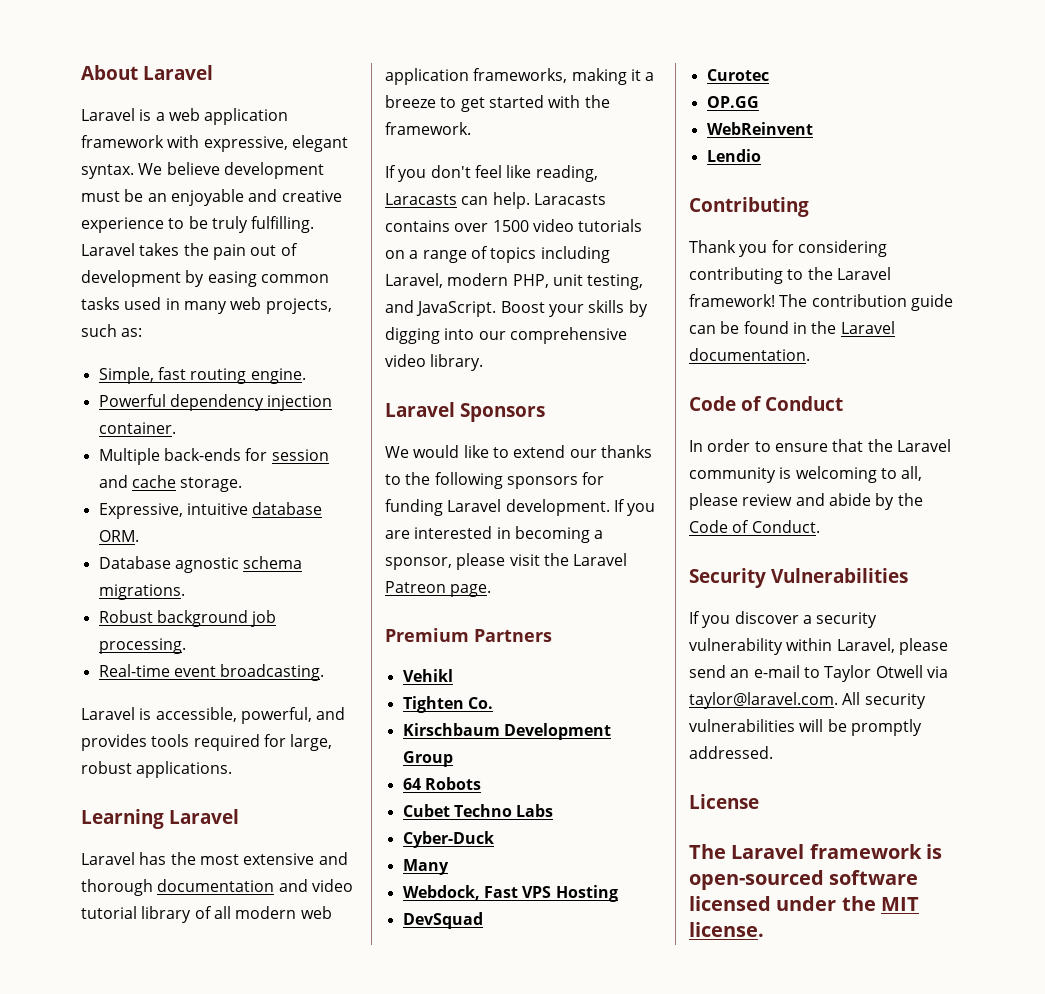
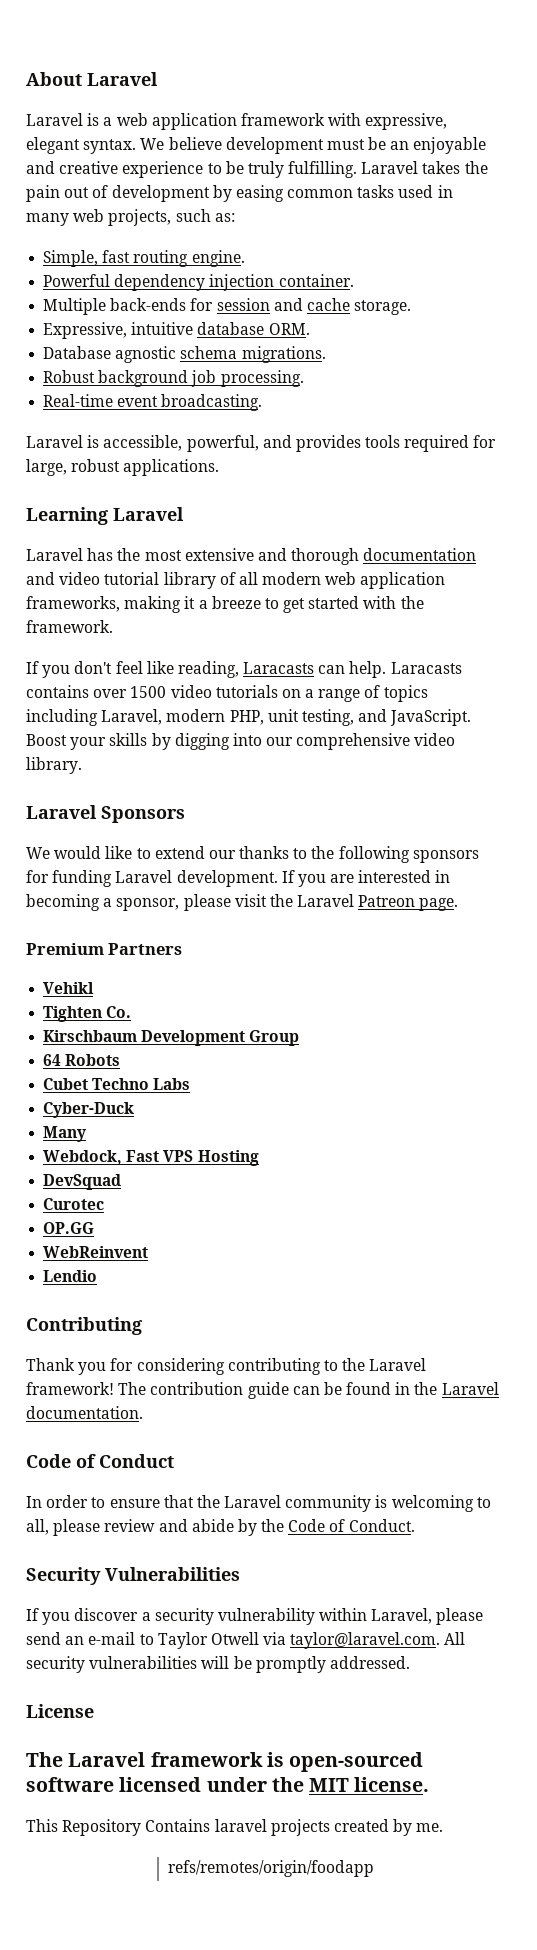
+ This Repository Contains laravel projects created by me.
+ refs/remotes/origin/foodapp

